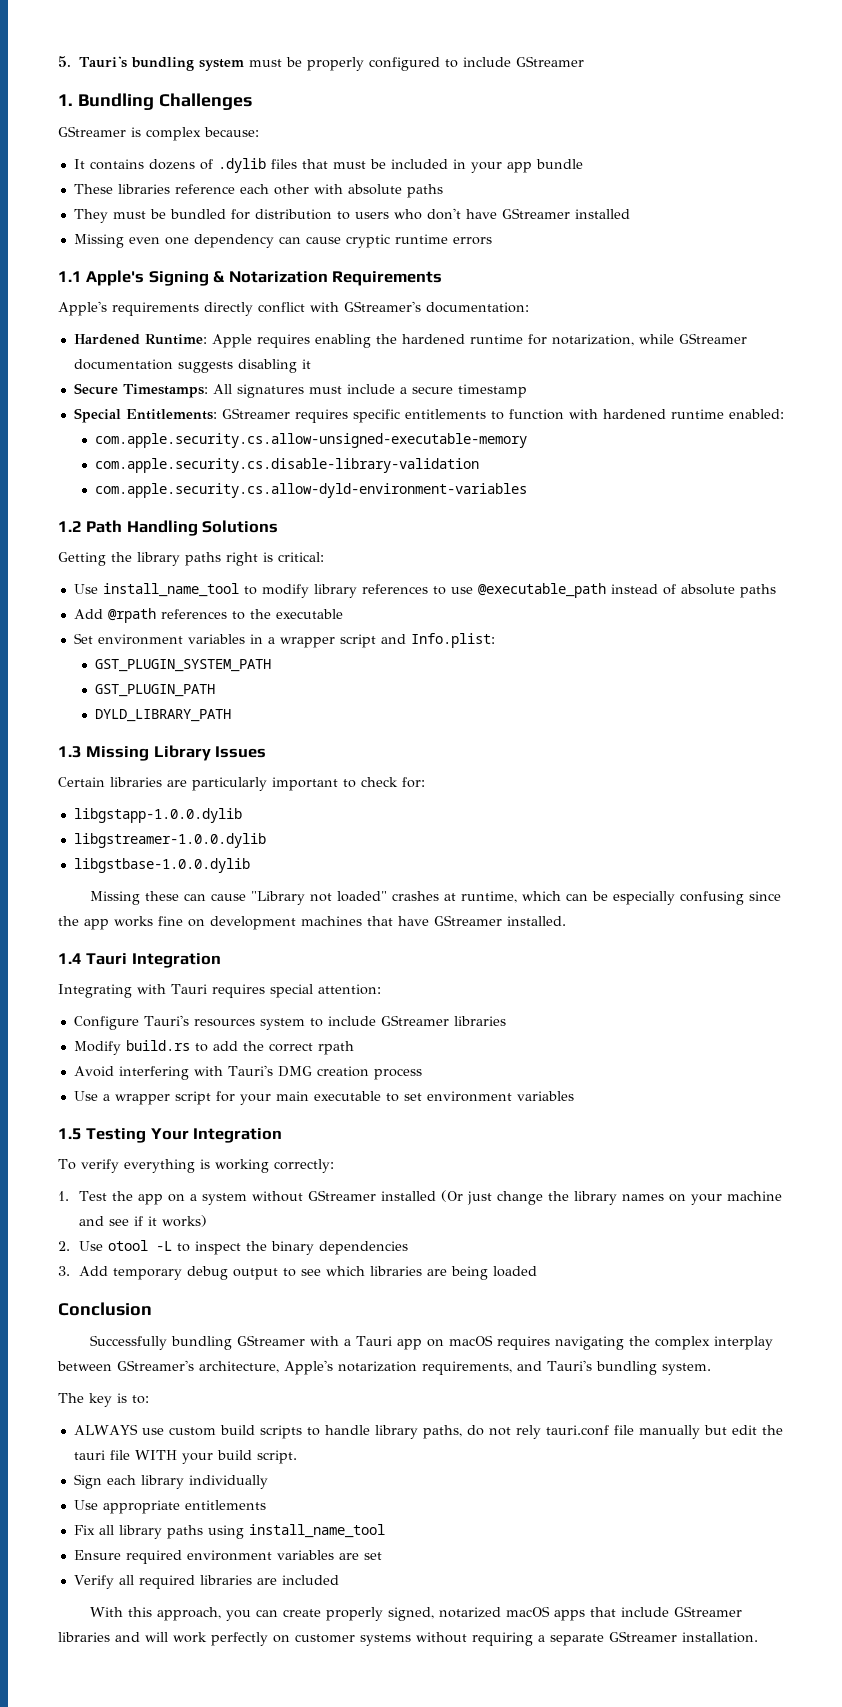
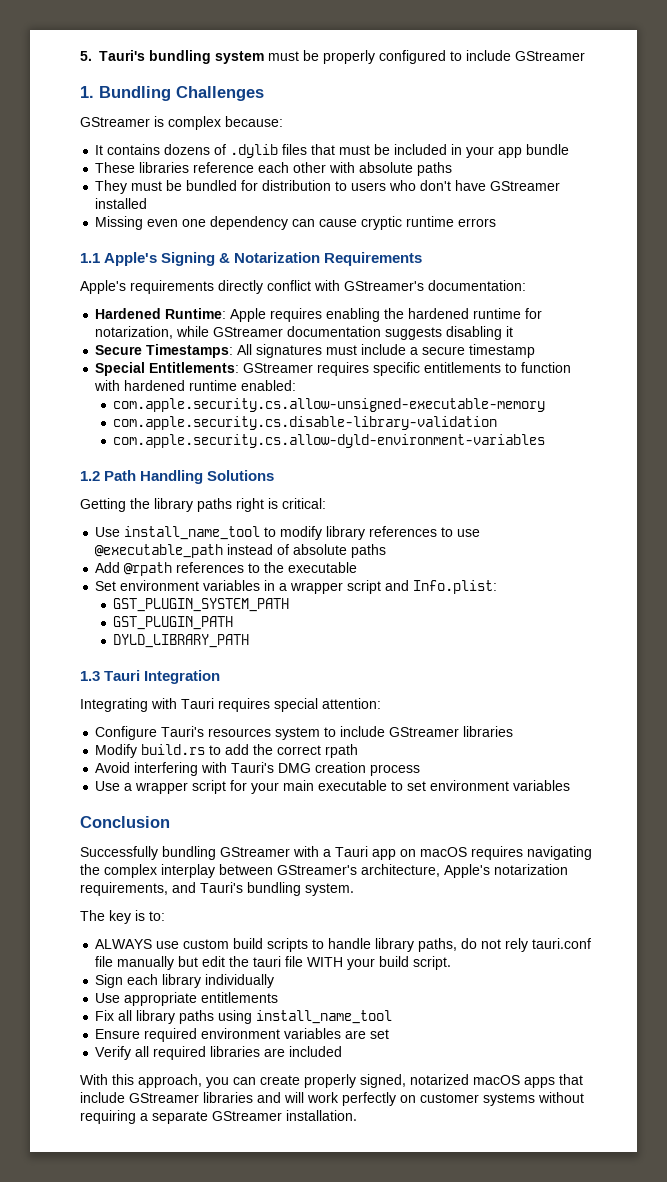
- 1.3 Missing Library Issues
- Certain libraries are particularly important to check for:
- libgstapp-1.0.0.dylib
- libgstreamer-1.0.0.dylib
- libgstbase-1.0.0.dylib
- Missing these can cause "Library not loaded" crashes at runtime, which can be especially confusing since the app works fine on development machines that have GStreamer installed.
- 1.4 Tauri Integration
+ 1.3 Tauri Integration
- 1.5 Testing Your Integration
- To verify everything is working correctly:
- 1. Test the app on a system without GStreamer installed (Or just change the library names on your machine and see if it works)
- 2. Use otool -L to inspect the binary dependencies
- 3. Add temporary debug output to see which libraries are being loaded

